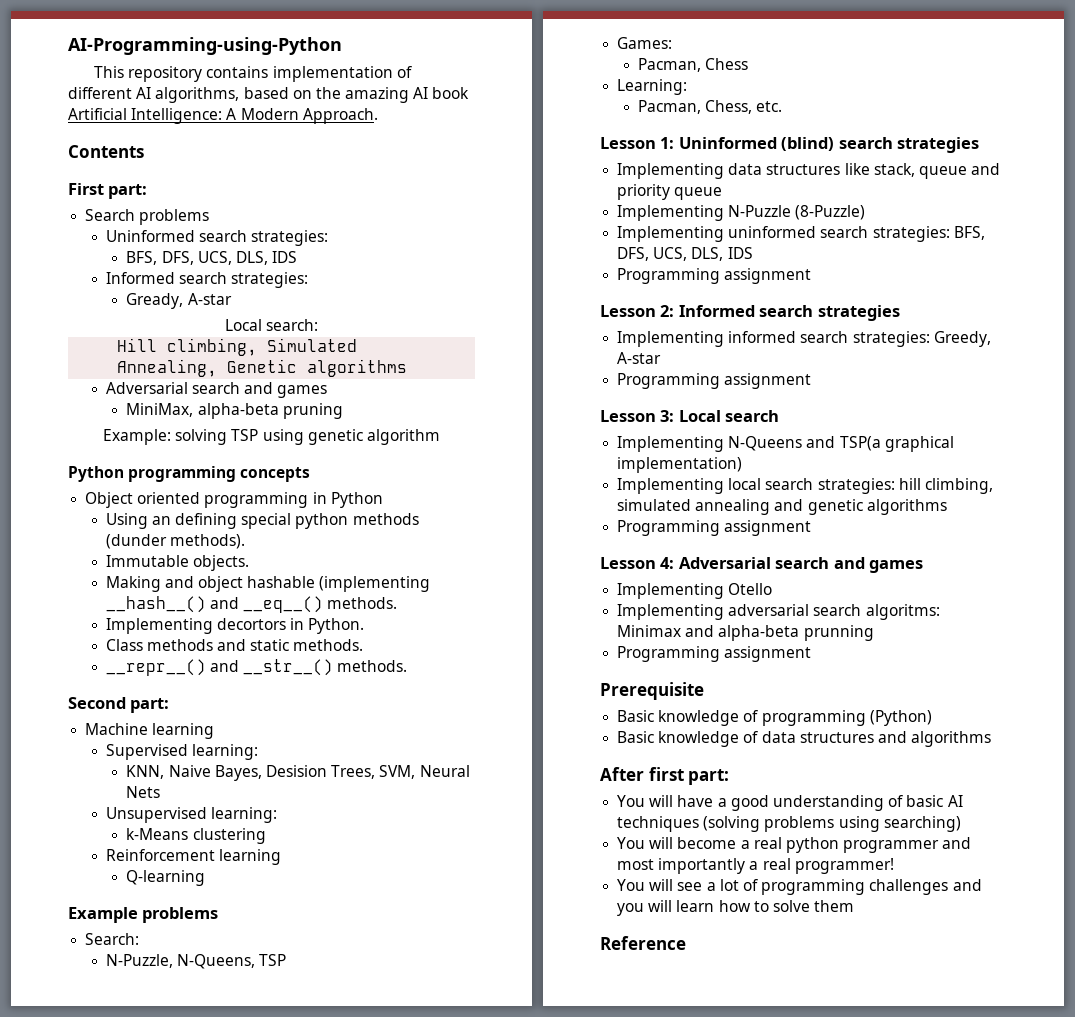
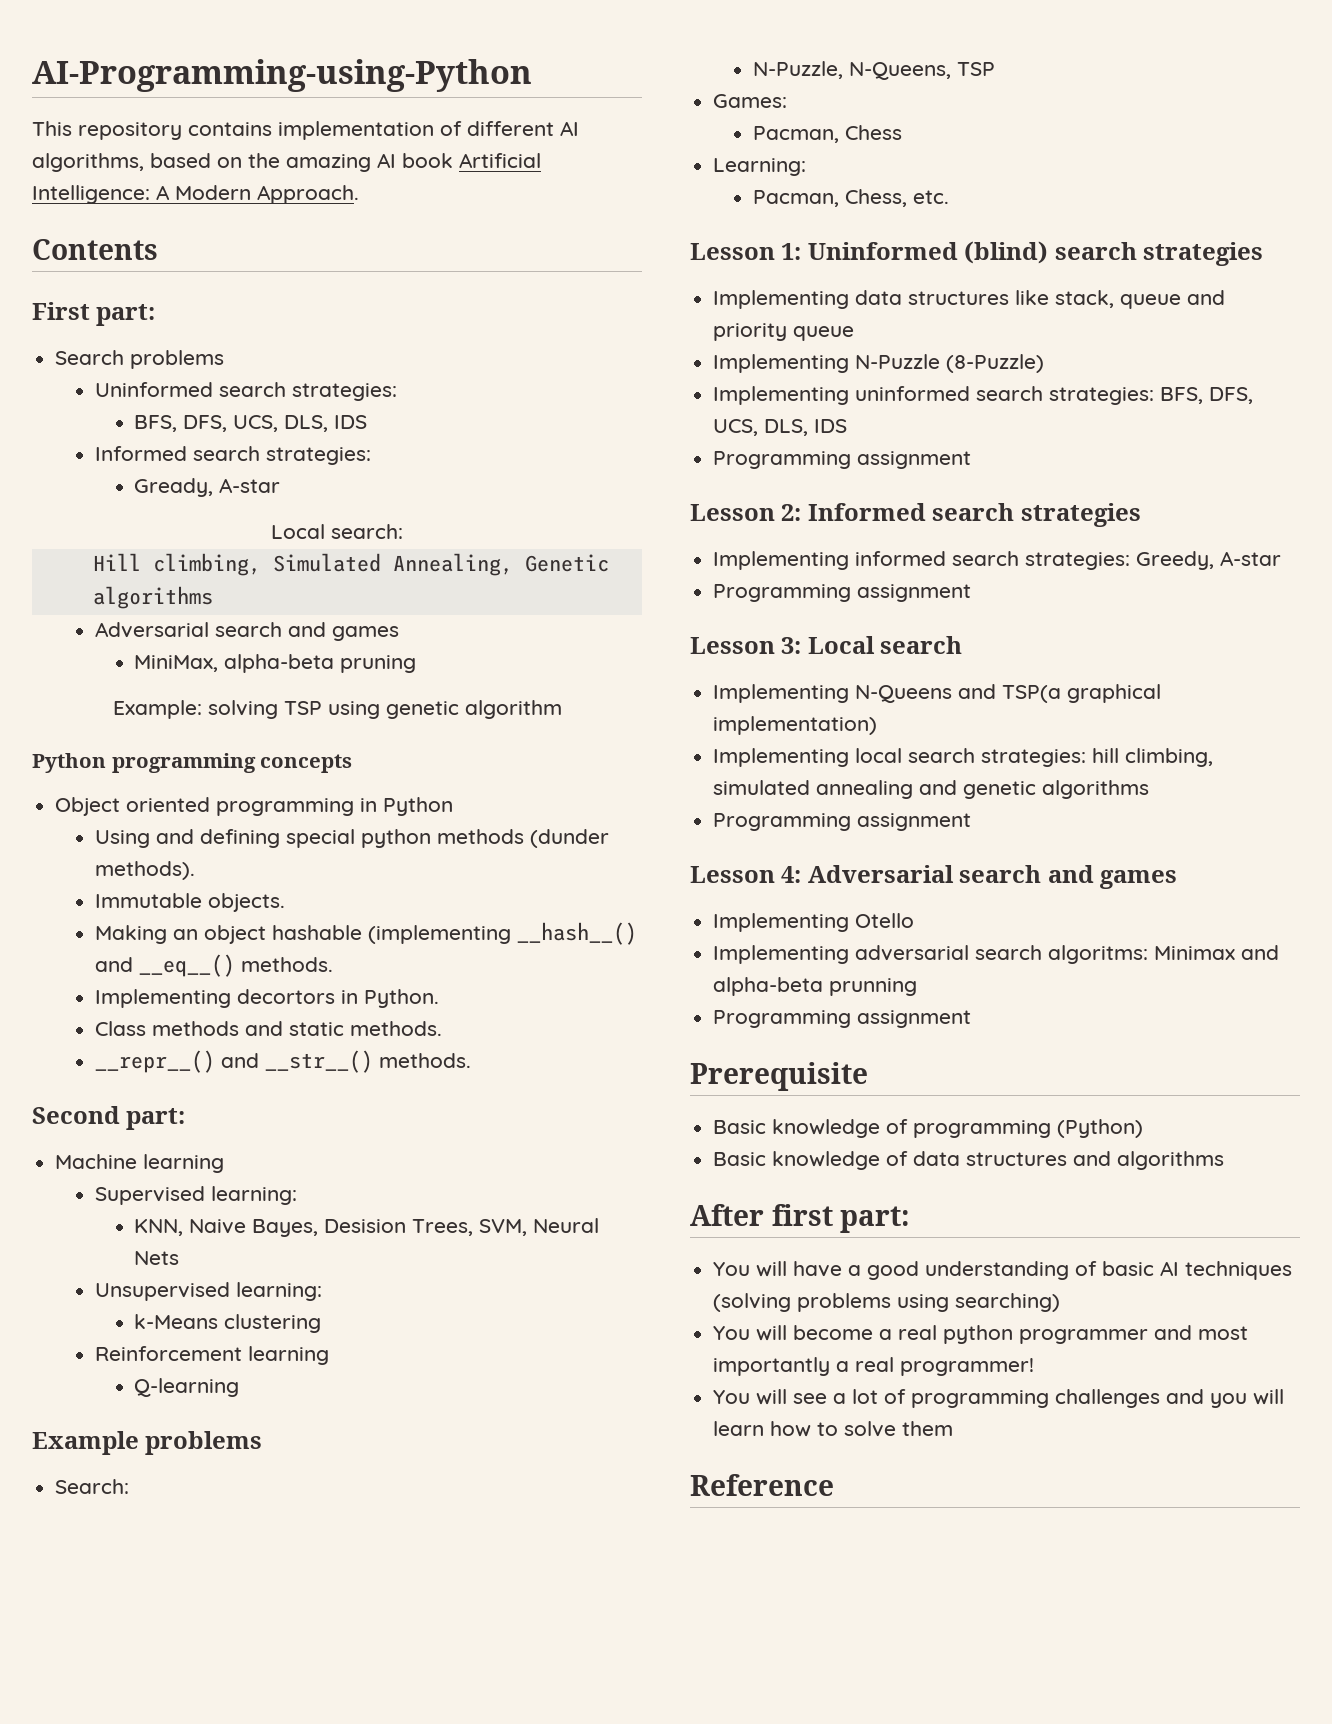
- Using an defining special python methods (dunder methods).
+ Using and defining special python methods (dunder methods).
- Making and object hashable (implementing __hash__() and __eq__() methods.
+ Making an object hashable (implementing __hash__() and __eq__() methods.

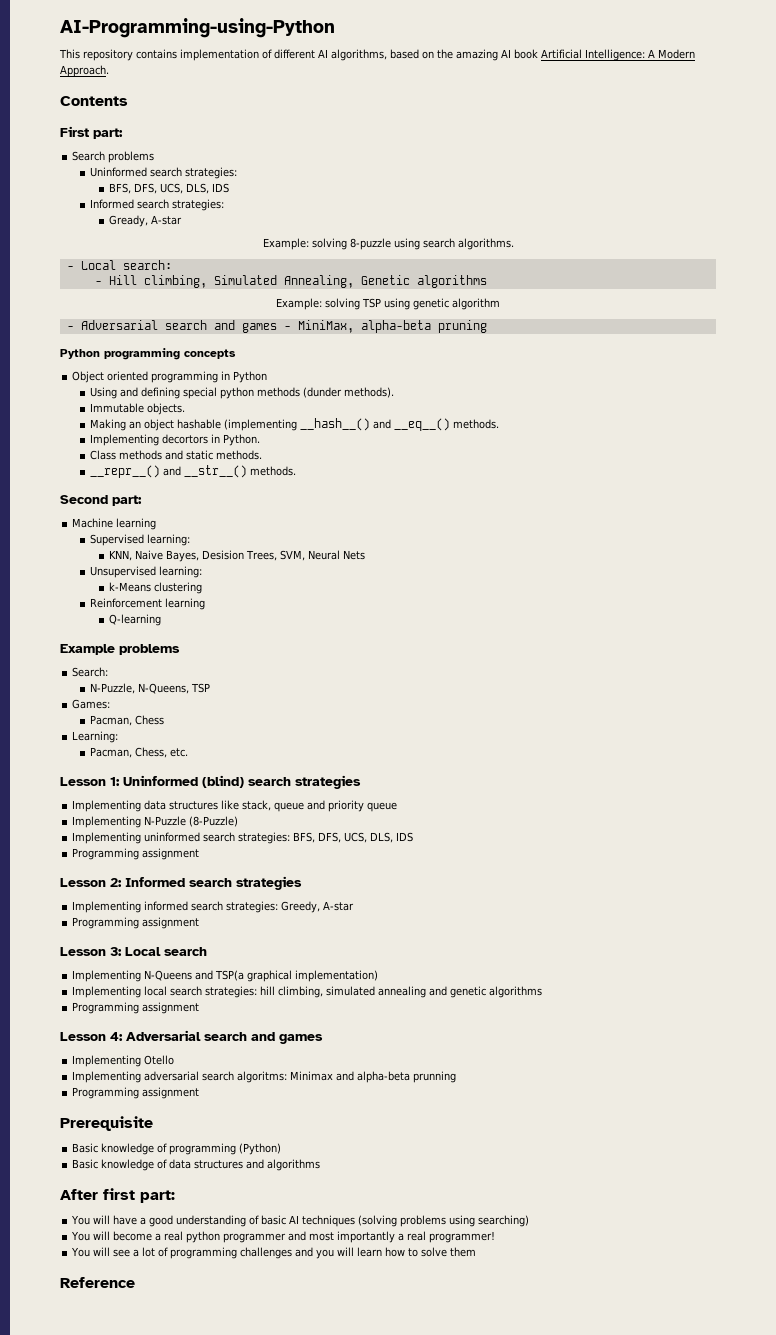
- Local search:
+ Example: solving 8-puzzle using search algorithms.
+ - Local search:
- Hill climbing, Simulated Annealing, Genetic algorithms
- Adversarial search and games
- MiniMax, alpha-beta pruning
+ - Hill climbing, Simulated Annealing, Genetic algorithms
+ - Adversarial search and games - MiniMax, alpha-beta pruning

